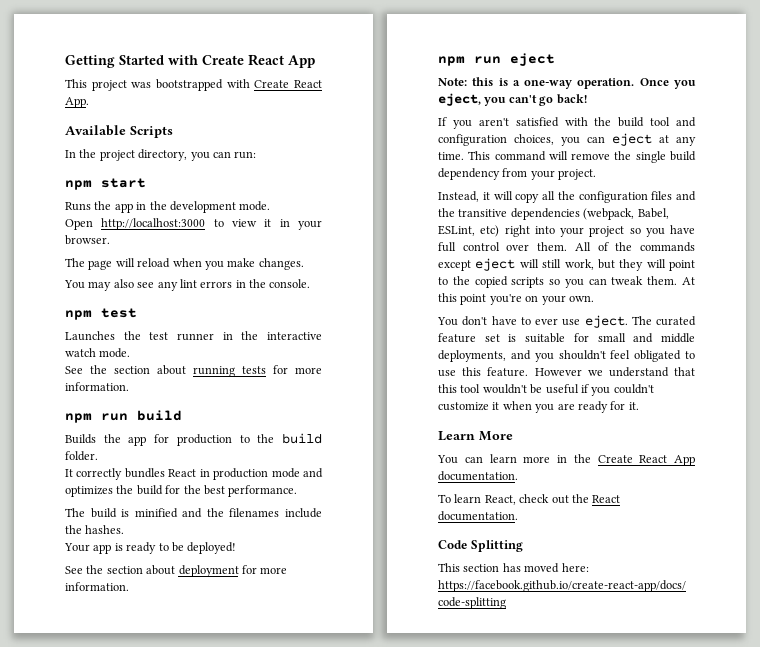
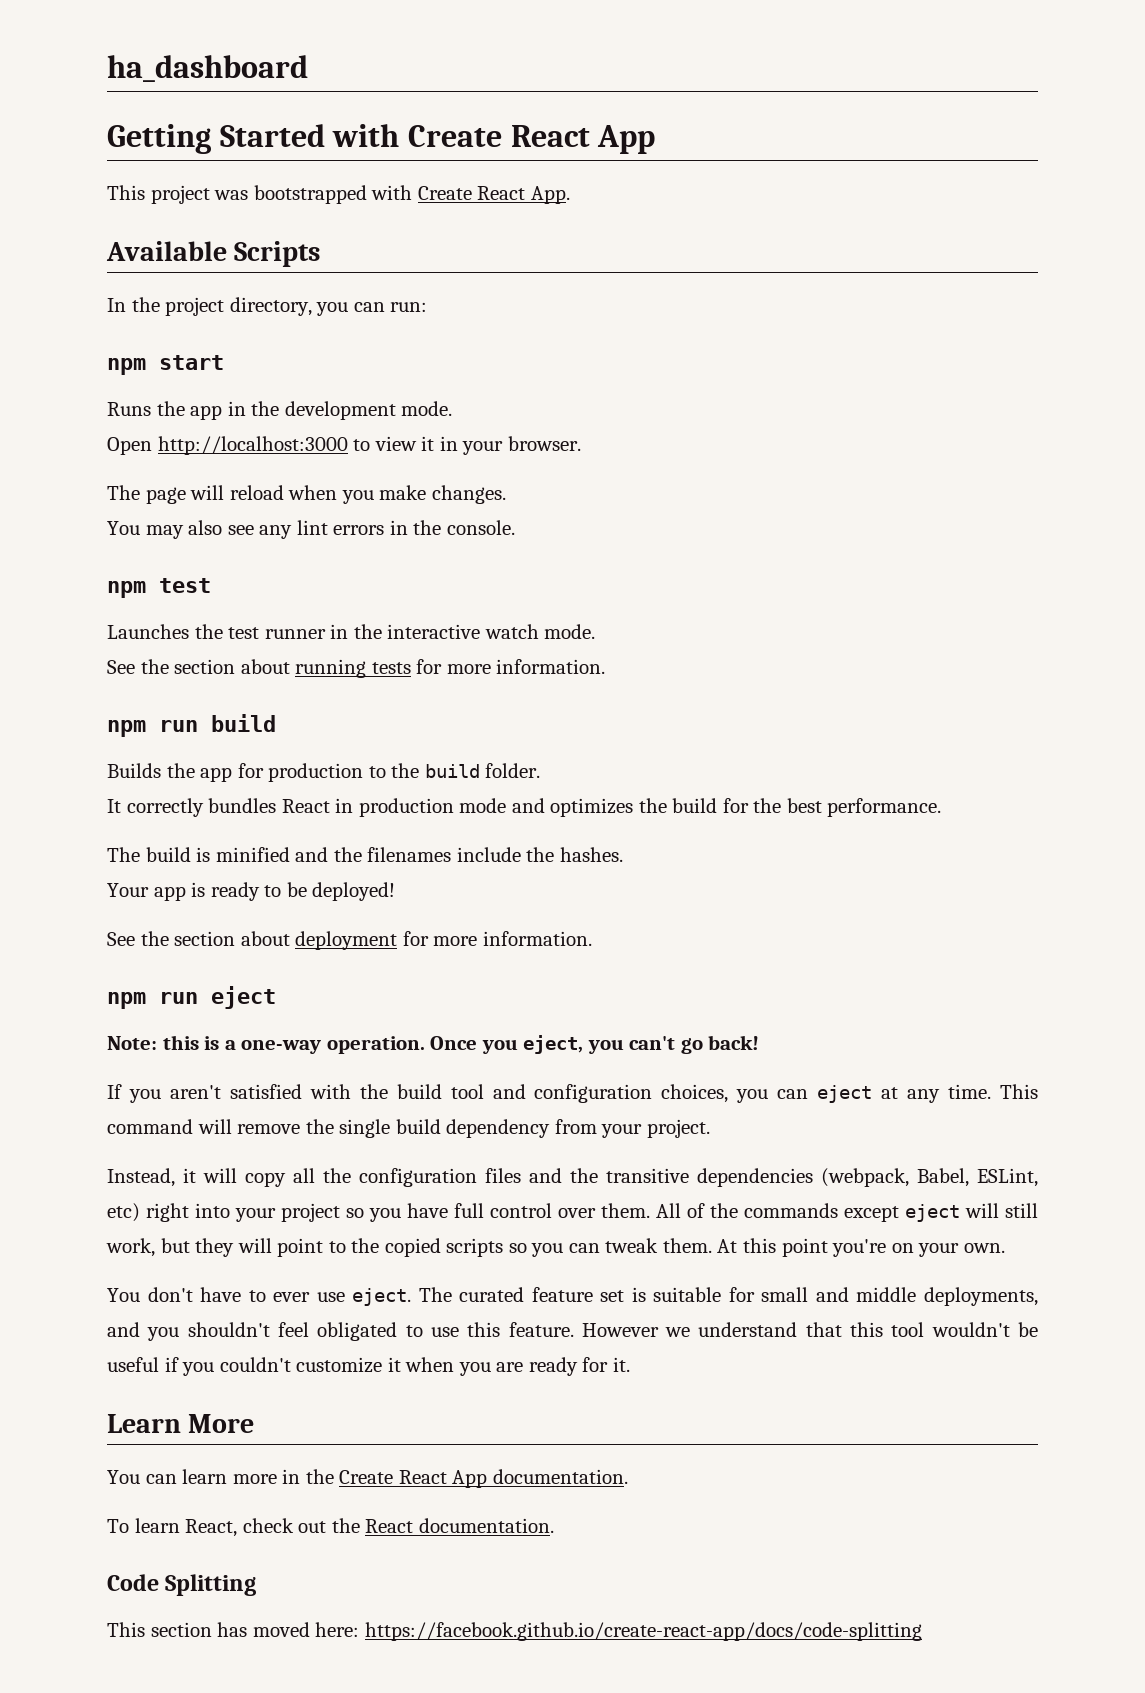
+ ha_dashboard

